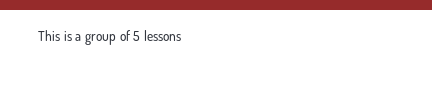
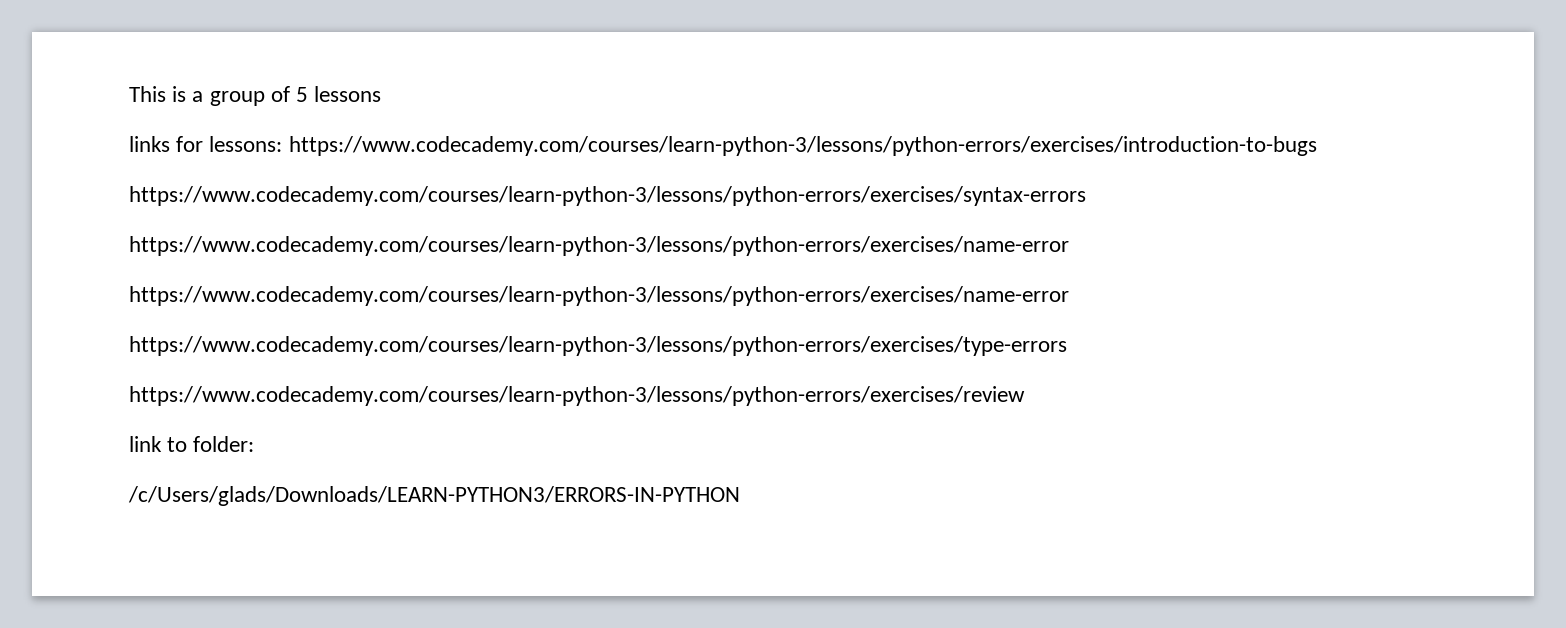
+ links for lessons: https://www.codecademy.com/courses/learn-python-3/lessons/python-errors/exercises/introduction-to-bugs
+ https://www.codecademy.com/courses/learn-python-3/lessons/python-errors/exercises/syntax-errors
+ https://www.codecademy.com/courses/learn-python-3/lessons/python-errors/exercises/name-error
+ https://www.codecademy.com/courses/learn-python-3/lessons/python-errors/exercises/name-error
+ https://www.codecademy.com/courses/learn-python-3/lessons/python-errors/exercises/type-errors
+ https://www.codecademy.com/courses/learn-python-3/lessons/python-errors/exercises/review
+ link to folder:
+ /c/Users/glads/Downloads/LEARN-PYTHON3/ERRORS-IN-PYTHON

